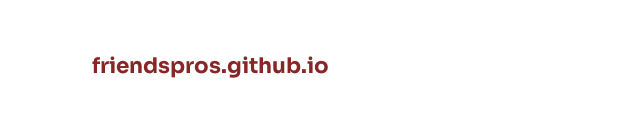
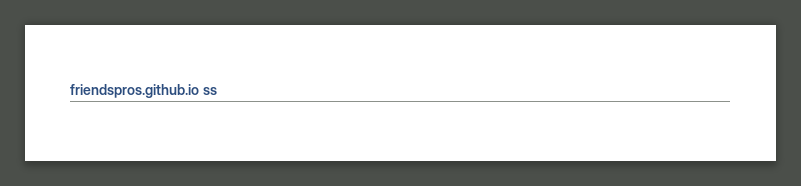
- friendspros.github.io
+ friendspros.github.io ss

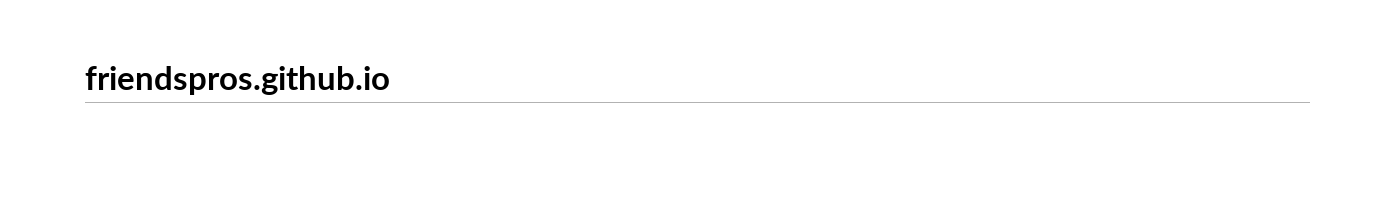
- friendspros.github.io ss
+ friendspros.github.io

